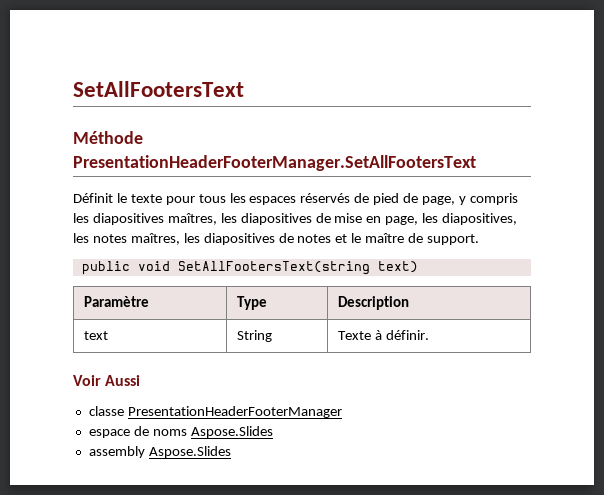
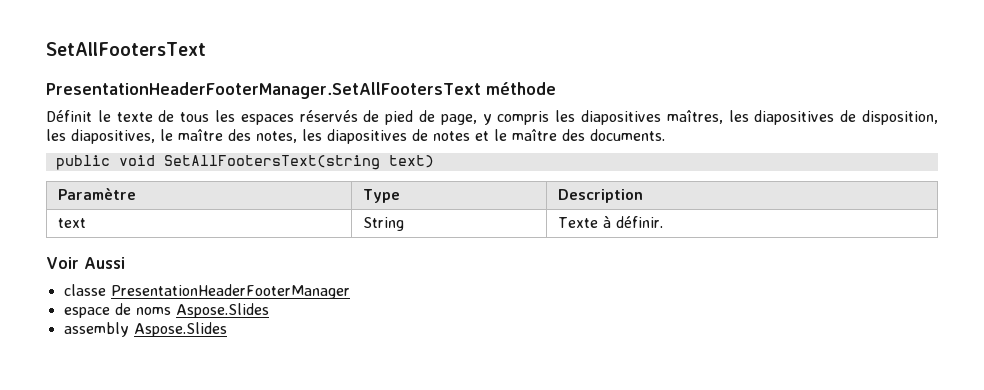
- Méthode PresentationHeaderFooterManager.SetAllFootersText
+ PresentationHeaderFooterManager.SetAllFootersText méthode
- Définit le texte pour tous les espaces réservés de pied de page, y compris les diapositives maîtres, les diapositives de mise en page, les diapositives, les notes maîtres, les diapositives de notes et le maître de support.
+ Définit le texte de tous les espaces réservés de pied de page, y compris les diapositives maîtres, les diapositives de disposition, les diapositives, le maître des notes, les diapositives de notes et le maître des documents.

